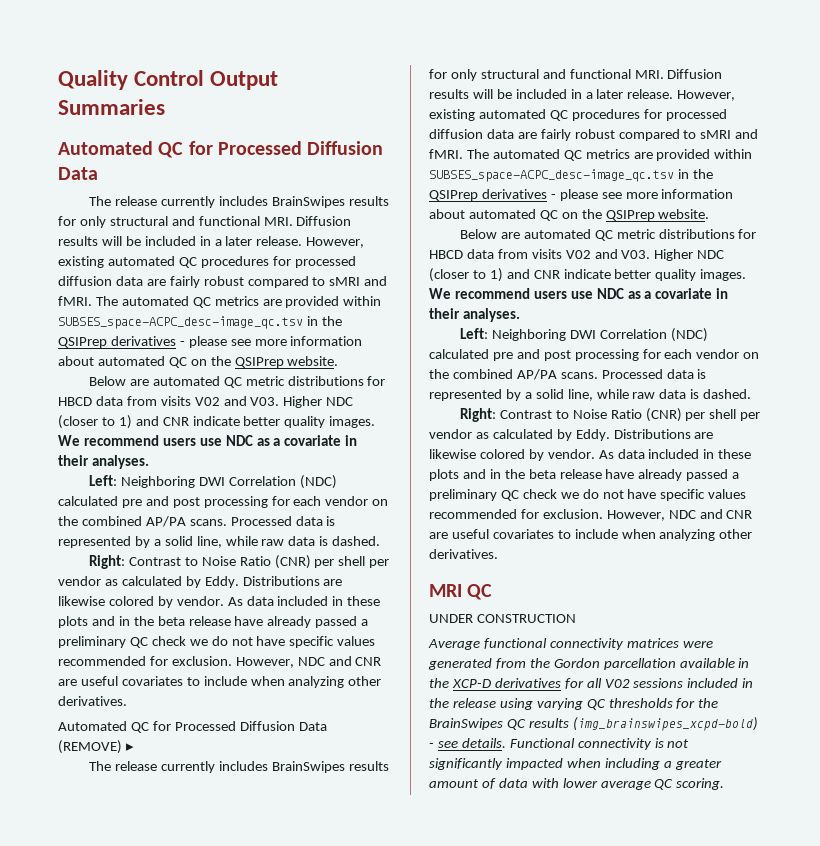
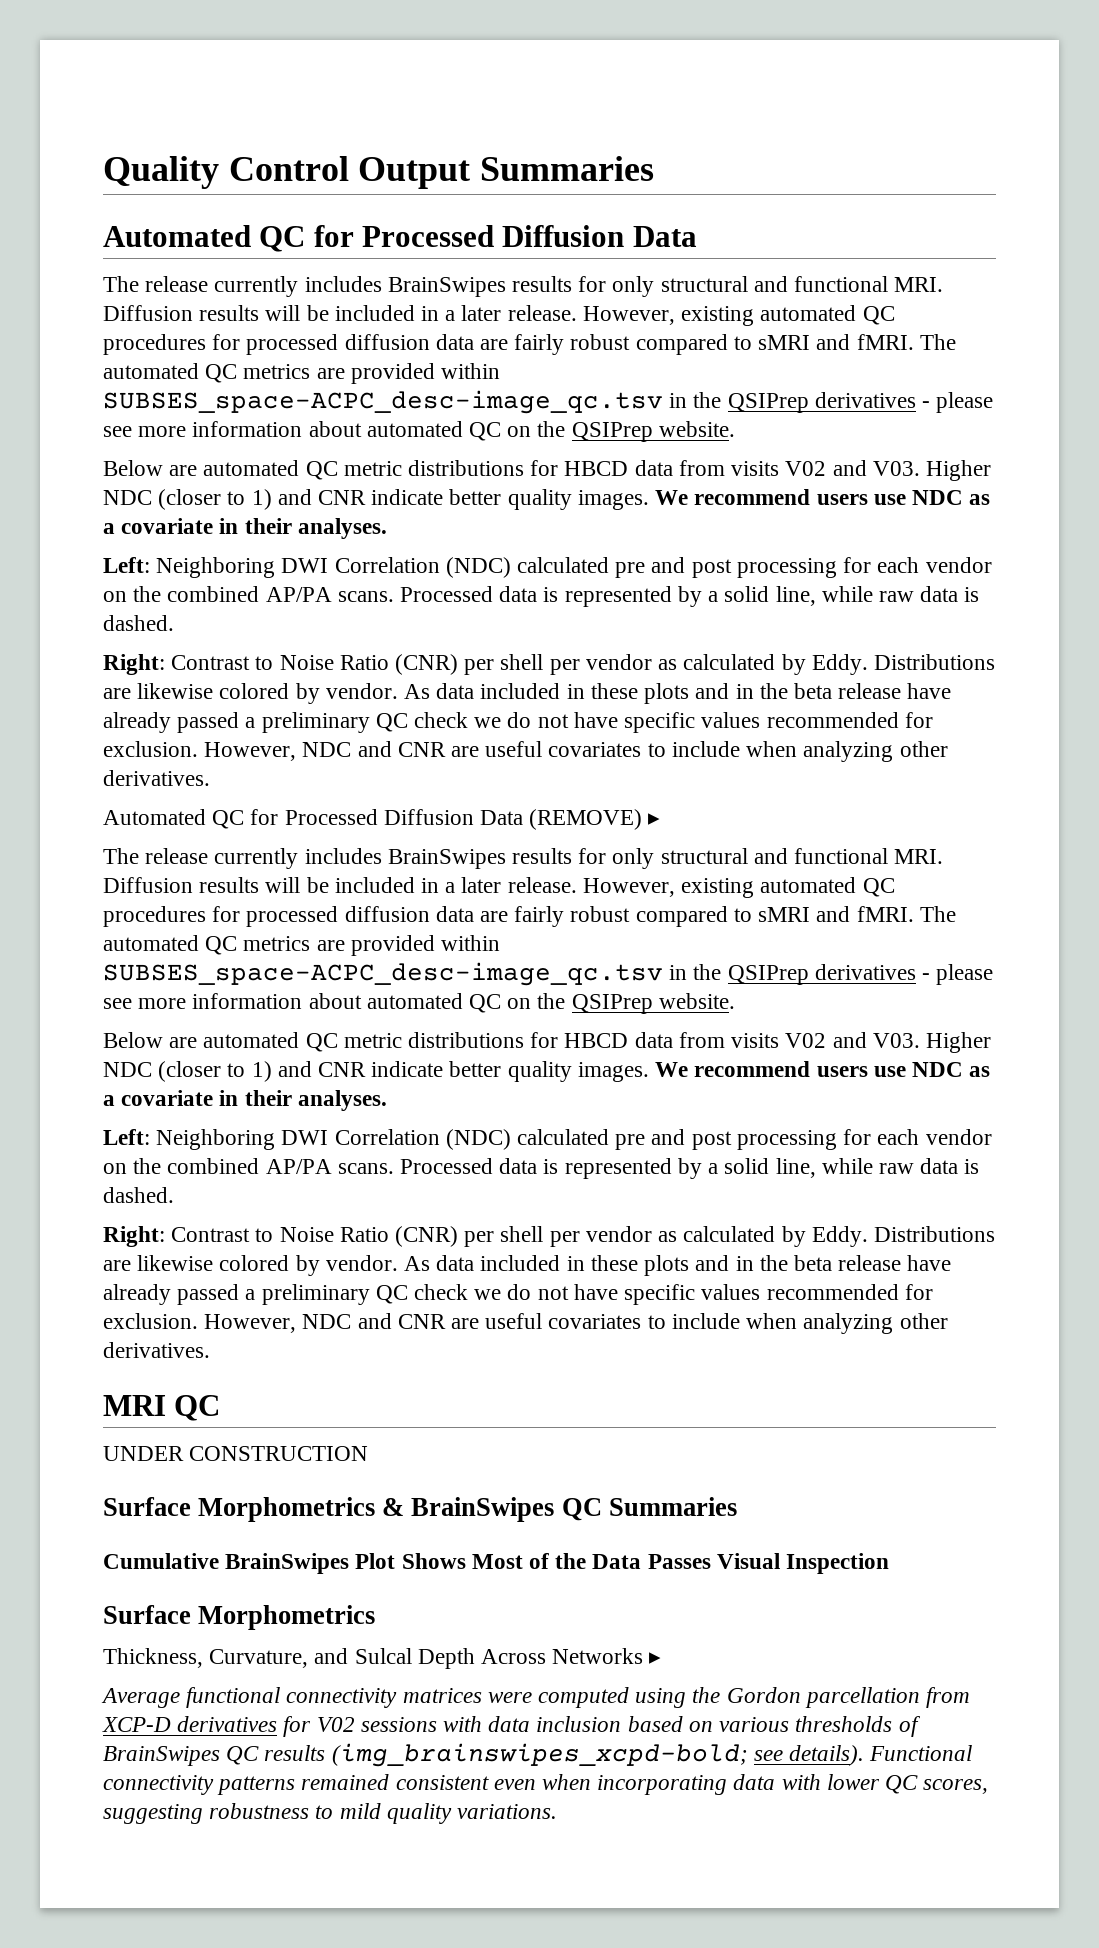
+ Surface Morphometrics & BrainSwipes QC Summaries
+ Cumulative BrainSwipes Plot Shows Most of the Data Passes Visual Inspection
+ Surface Morphometrics
+ Thickness, Curvature, and Sulcal Depth Across Networks ▸
- Average functional connectivity matrices were generated from the Gordon parcellation available in the XCP-D derivatives for all V02 sessions included in the release using varying QC thresholds for the BrainSwipes QC results (img_brainswipes_xcpd-bold) - see details. Functional connectivity is not significantly impacted when including a greater amount of data with lower average QC scoring.
+ Average functional connectivity matrices were computed using the Gordon parcellation from XCP-D derivatives for V02 sessions with data inclusion based on various thresholds of BrainSwipes QC results (img_brainswipes_xcpd-bold; see details). Functional connectivity patterns remained consistent even when incorporating data with lower QC scores, suggesting robustness to mild quality variations.

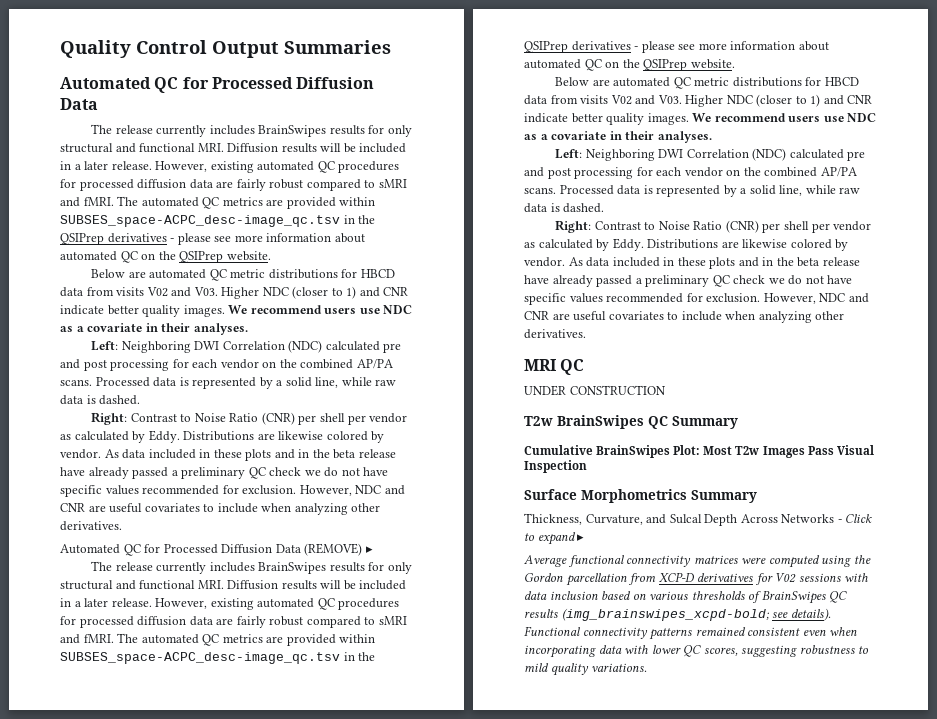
- Surface Morphometrics & BrainSwipes QC Summaries
+ T2w BrainSwipes QC Summary
- Cumulative BrainSwipes Plot Shows Most of the Data Passes Visual Inspection
- Surface Morphometrics
+ Cumulative BrainSwipes Plot: Most T2w Images Pass Visual Inspection
+ Surface Morphometrics Summary
- Thickness, Curvature, and Sulcal Depth Across Networks ▸
+ Thickness, Curvature, and Sulcal Depth Across Networks - Click to expand ▸

